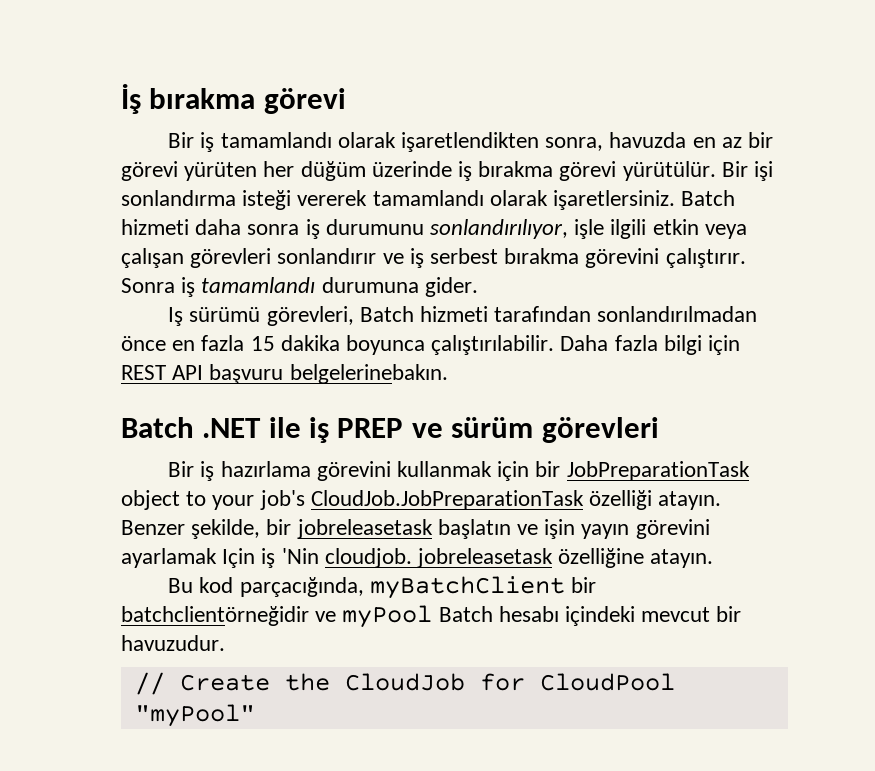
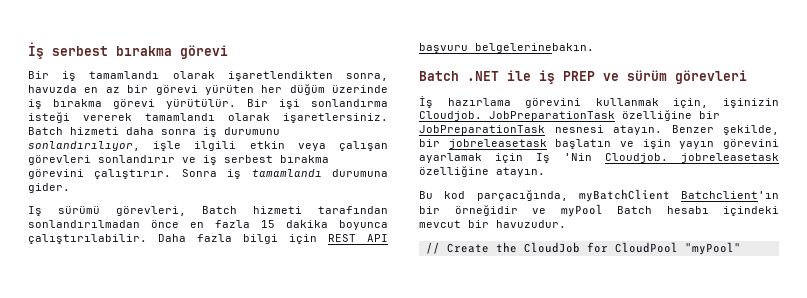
- İş bırakma görevi
+ İş serbest bırakma görevi
- Bir iş hazırlama görevini kullanmak için bir JobPreparationTask object to your job's CloudJob.JobPreparationTask özelliği atayın.
+ İş hazırlama görevini kullanmak için, işinizin Cloudjob. JobPreparationTask özelliğine bir JobPreparationTask nesnesi atayın.
- Benzer şekilde, bir jobreleasetask başlatın ve işin yayın görevini ayarlamak Için iş 'Nin cloudjob. jobreleasetask özelliğine atayın.
+ Benzer şekilde, bir jobreleasetask başlatın ve işin yayın görevini ayarlamak için Iş 'Nin Cloudjob. jobreleasetask özelliğine atayın.
- Bu kod parçacığında, myBatchClient bir batchclientörneğidir ve myPool Batch hesabı içindeki mevcut bir havuzudur.
+ Bu kod parçacığında, myBatchClient Batchclient'ın bir örneğidir ve myPool Batch hesabı içindeki mevcut bir havuzudur.

